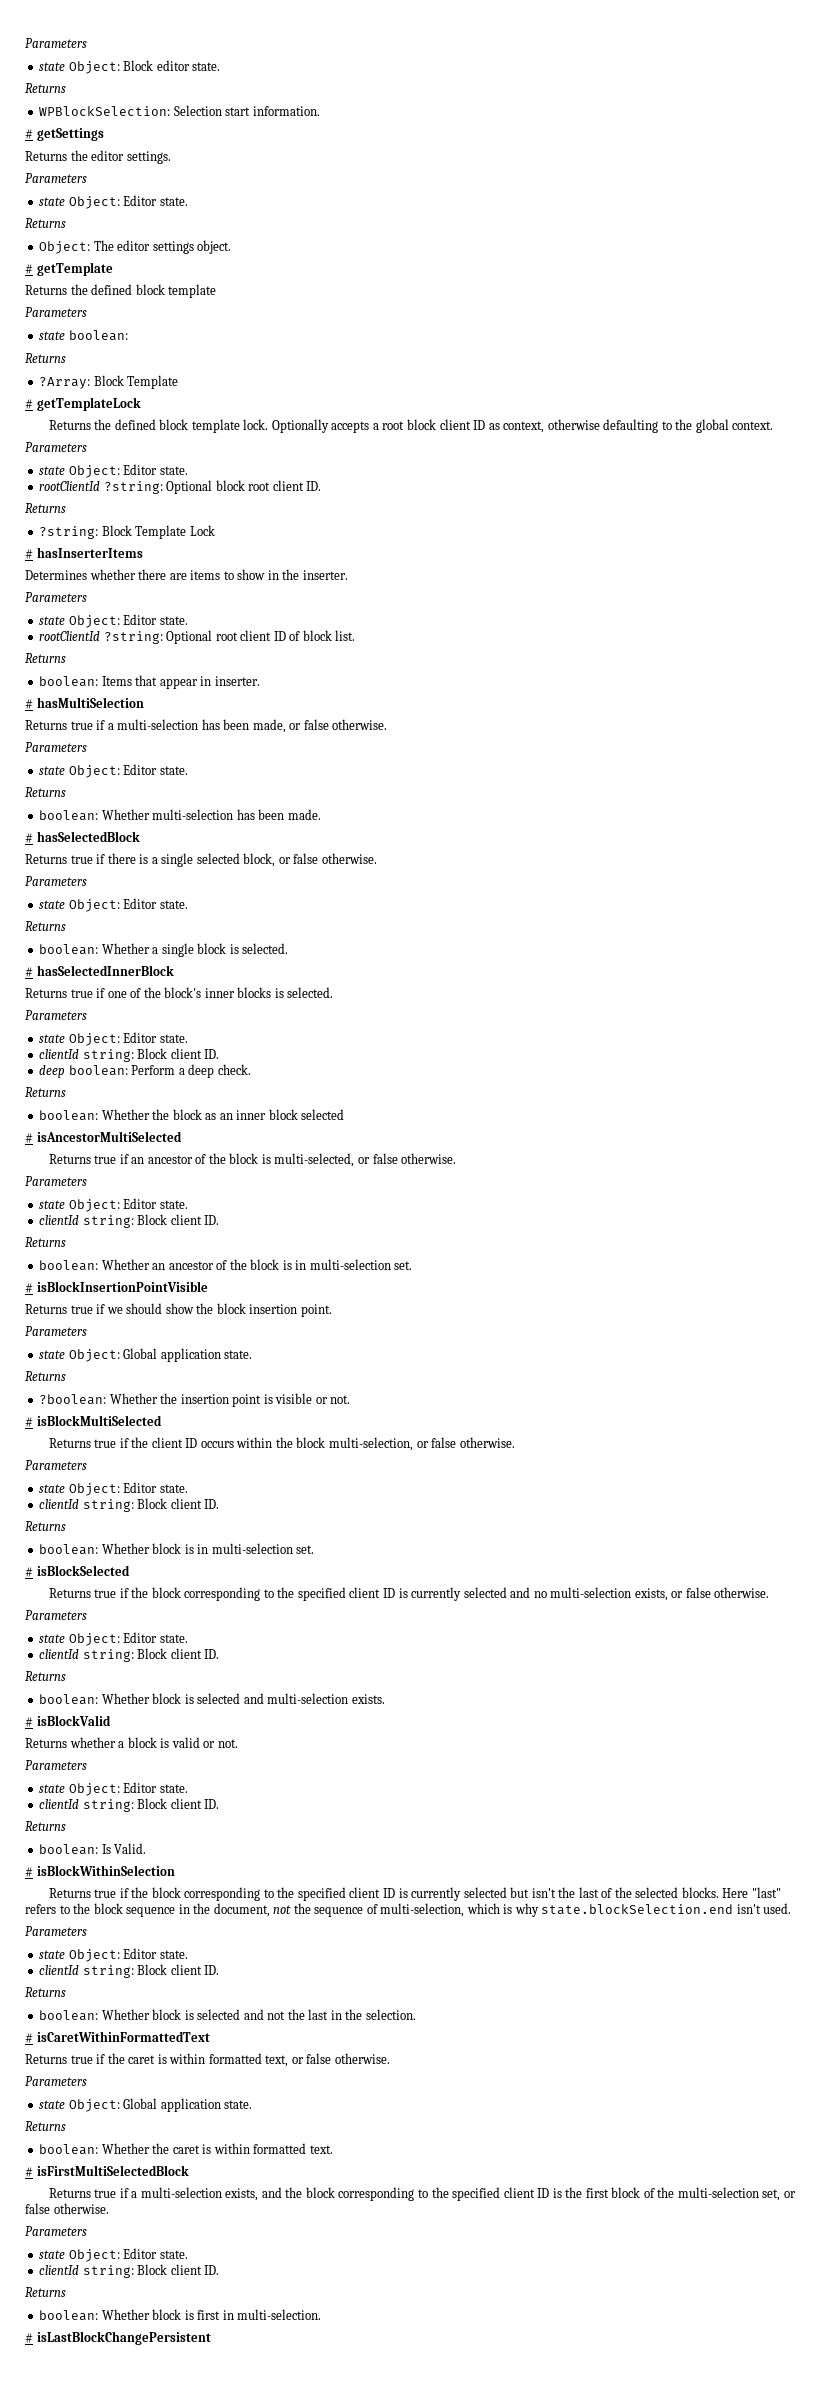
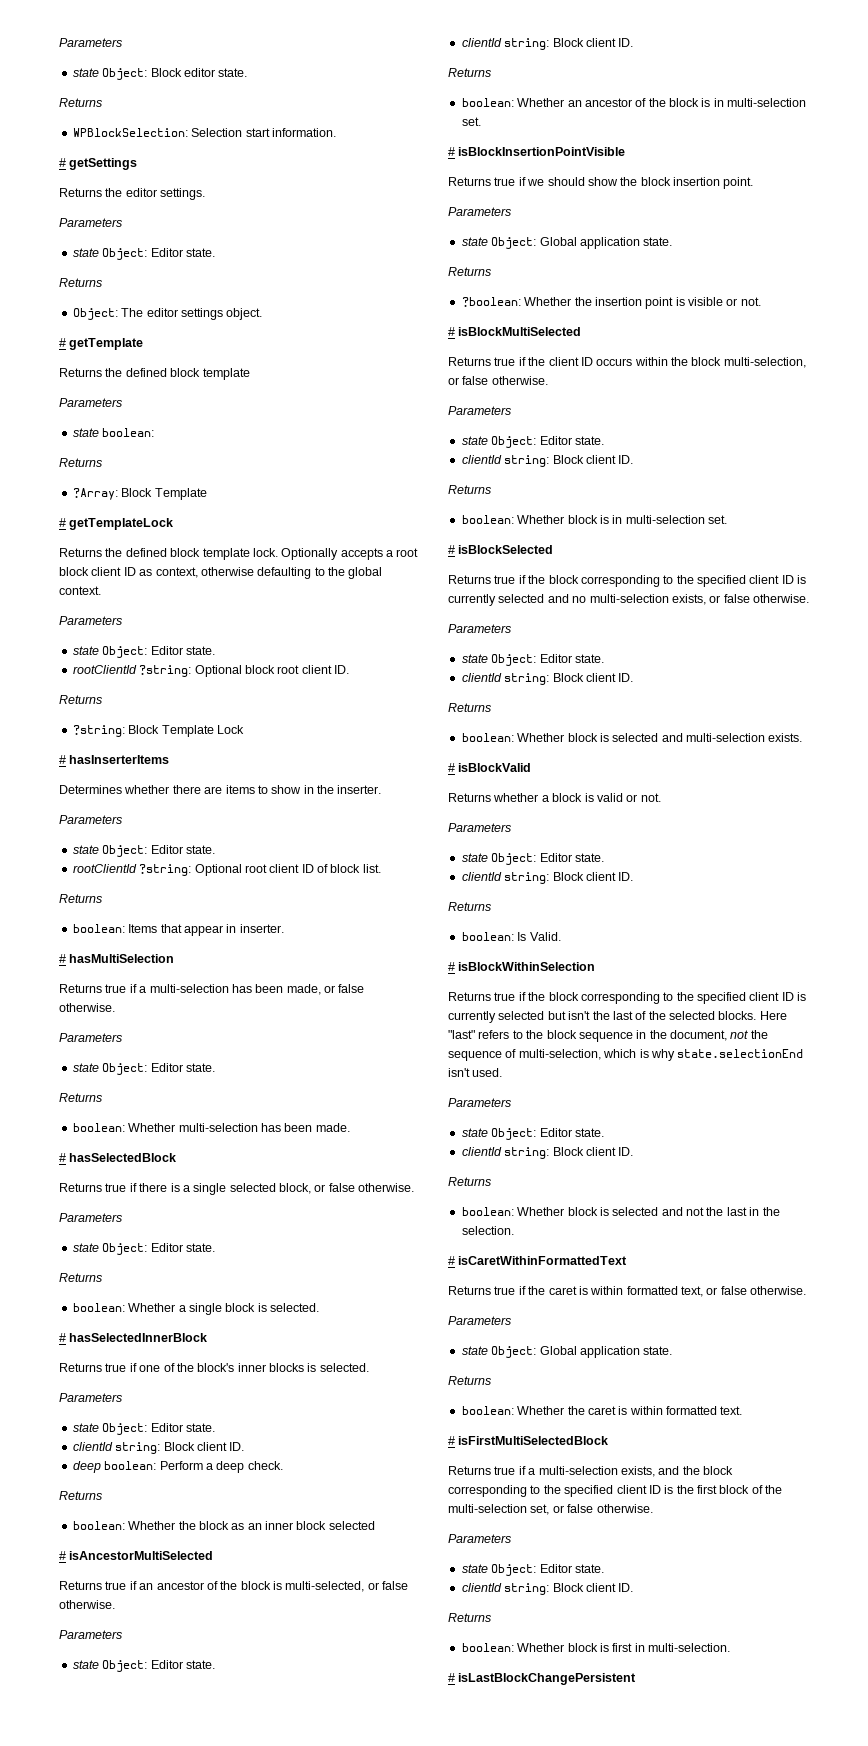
- Here "last" refers to the block sequence in the document, not the sequence of multi-selection, which is why state.blockSelection.end isn't used.
+ Here "last" refers to the block sequence in the document, not the sequence of multi-selection, which is why state.selectionEnd isn't used.

